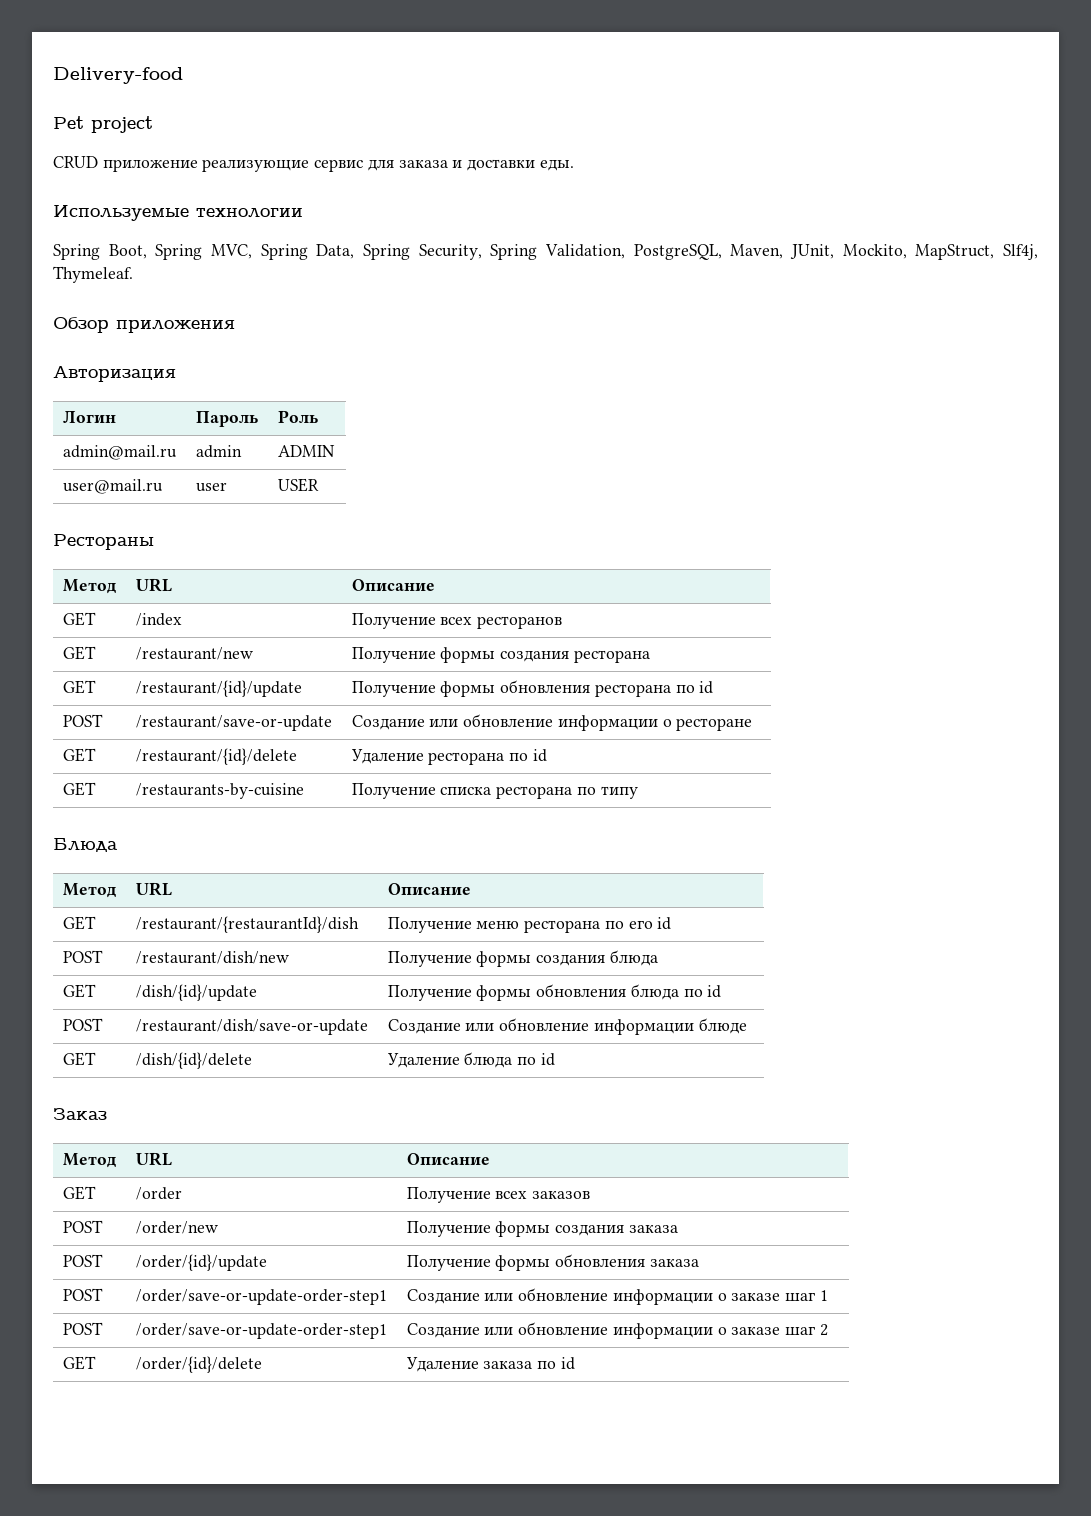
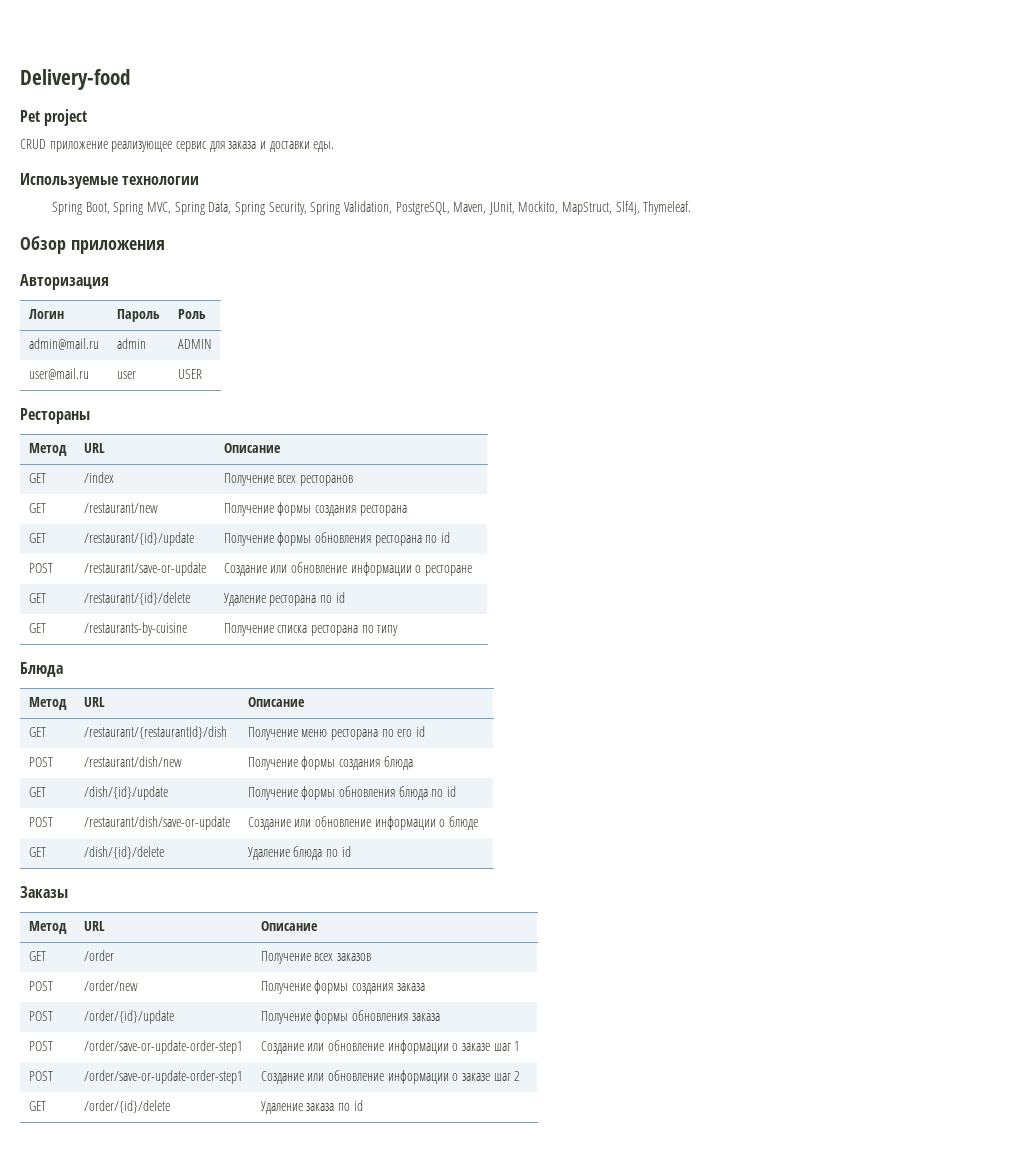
- СRUD приложение реализующие сервис для заказа и доставки еды.
+ СRUD приложение реализующее сервис для заказа и доставки еды.
- POST | /restaurant/dish/save-or-update | Создание или обновление информации блюде
+ POST | /restaurant/dish/save-or-update | Создание или обновление информации о блюде
- Заказ
+ Заказы

